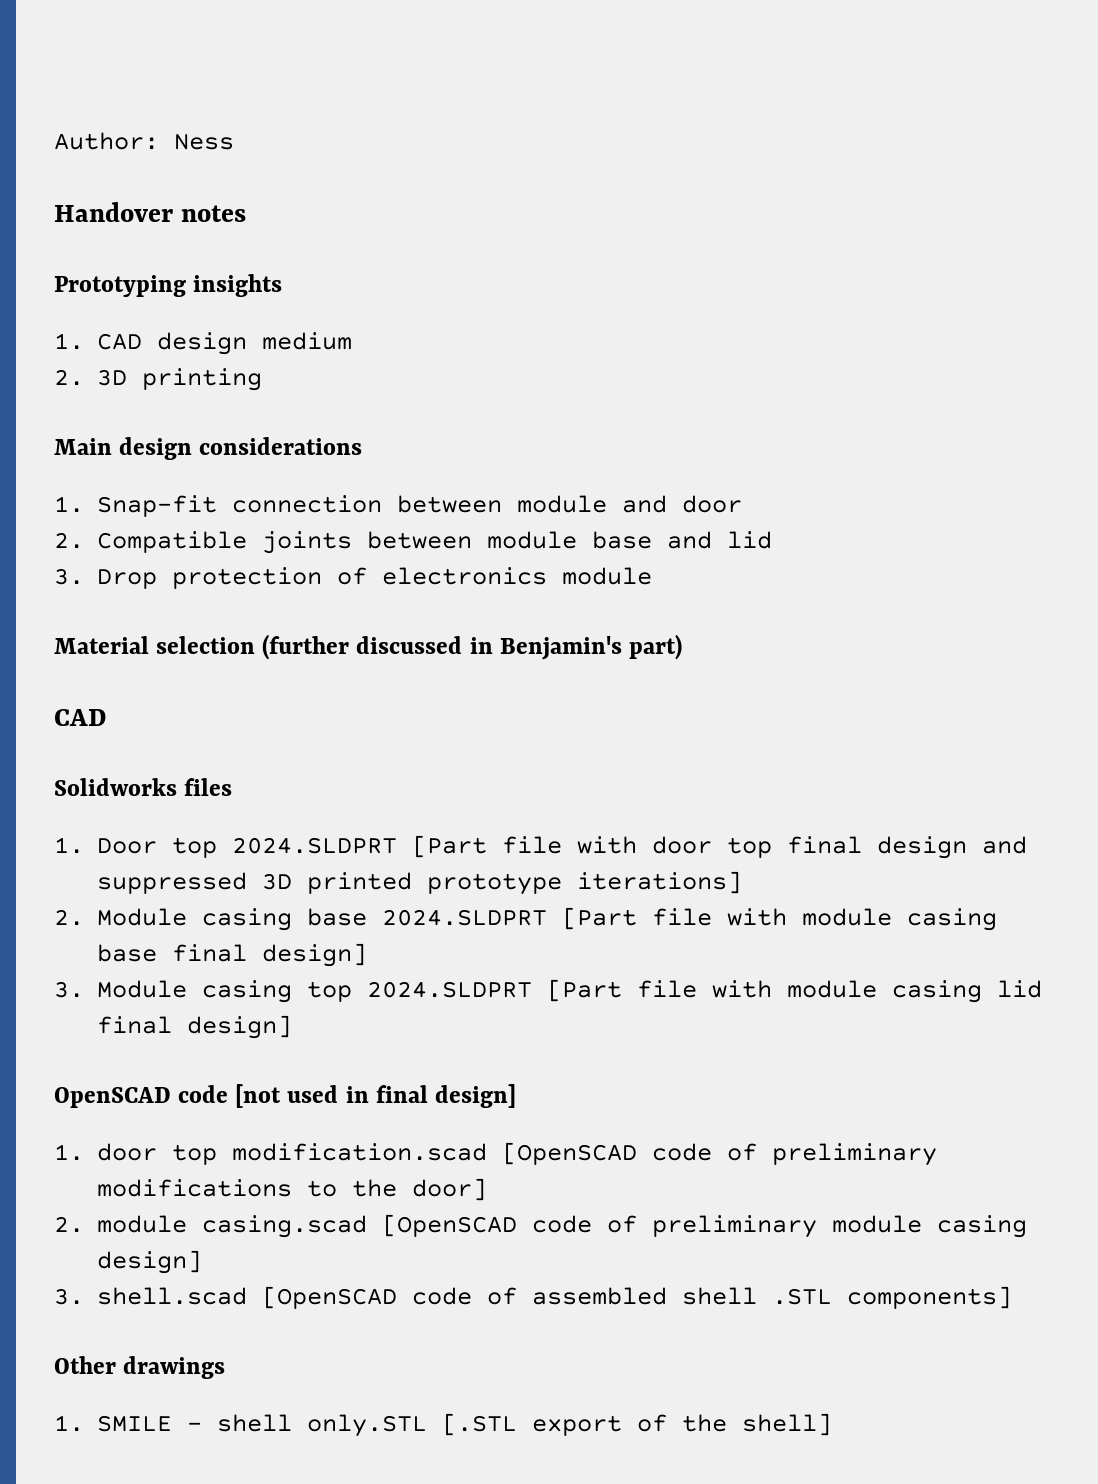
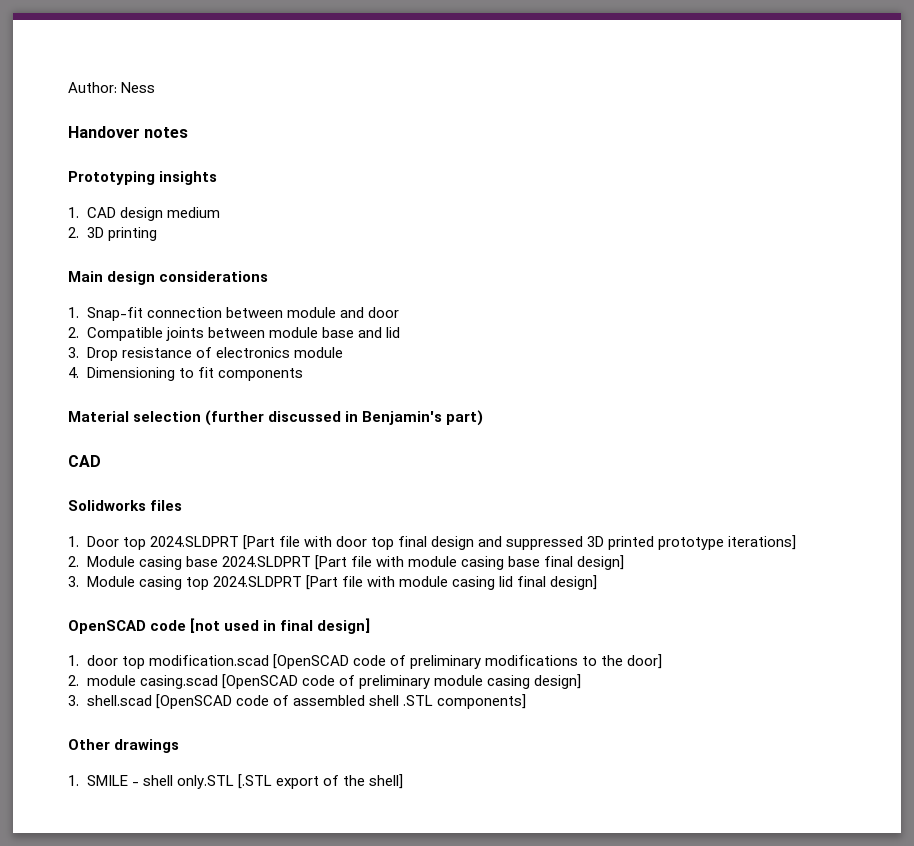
- 3. Drop protection of electronics module
+ 3. Drop resistance of electronics module
+ 4. Dimensioning to fit components

